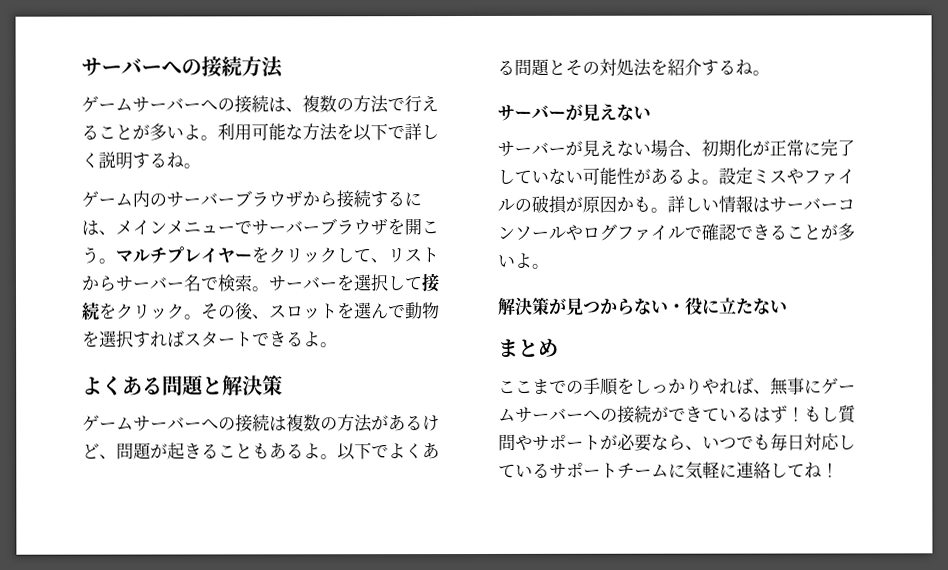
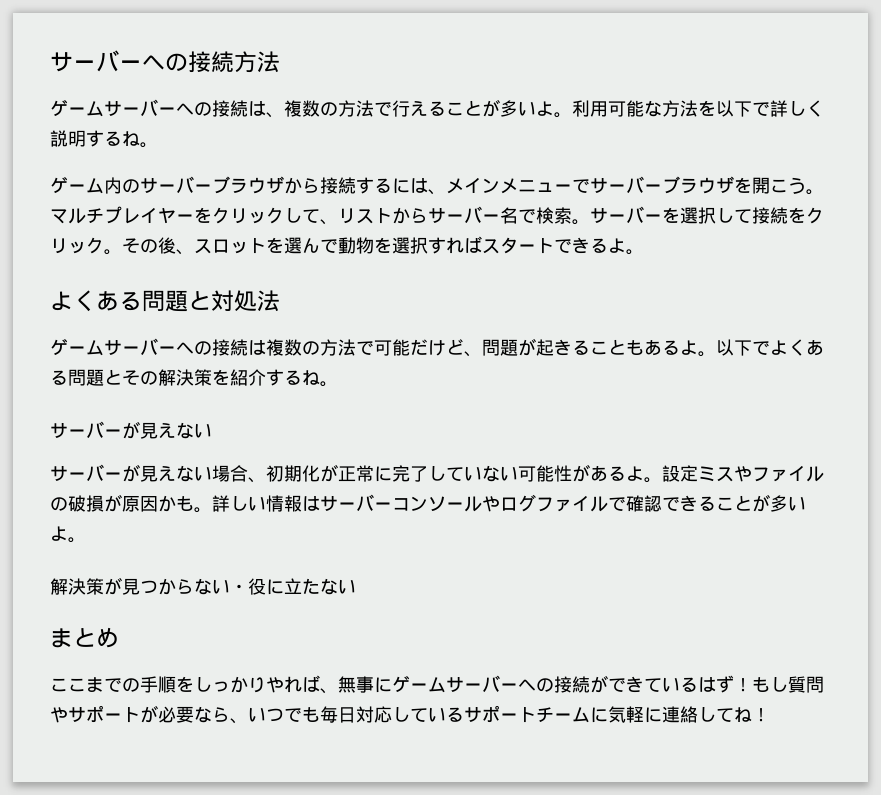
- よくある問題と解決策
+ よくある問題と対処法
- ゲームサーバーへの接続は複数の方法があるけど、問題が起きることもあるよ。
+ ゲームサーバーへの接続は複数の方法で可能だけど、問題が起きることもあるよ。
- 以下でよくある問題とその対処法を紹介するね。
+ 以下でよくある問題とその解決策を紹介するね。

